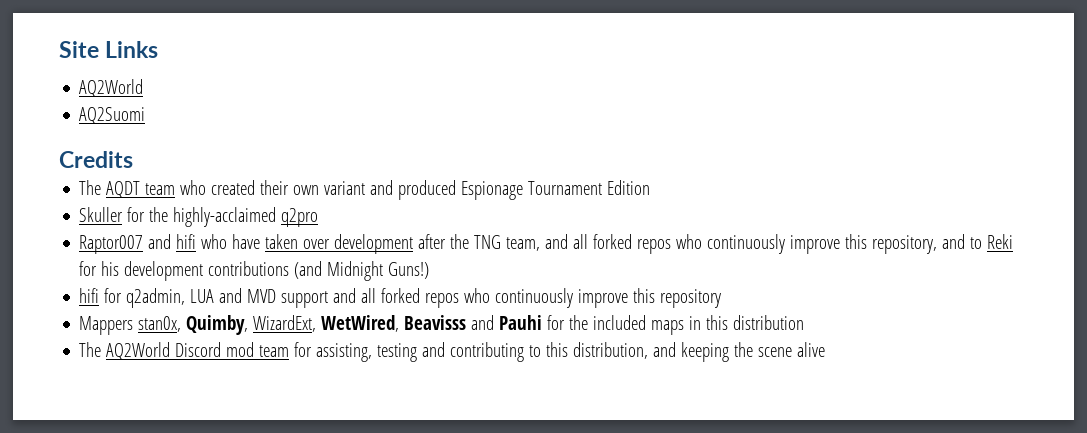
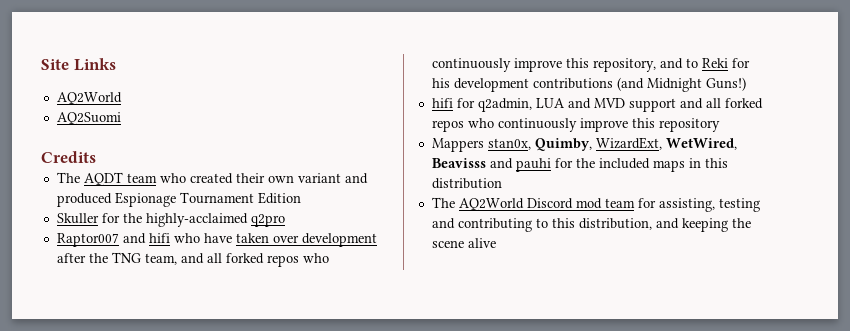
- Mappers stan0x, Quimby, WizardExt, WetWired, Beavisss and Pauhi for the included maps in this distribution
+ Mappers stan0x, Quimby, WizardExt, WetWired, Beavisss and pauhi for the included maps in this distribution

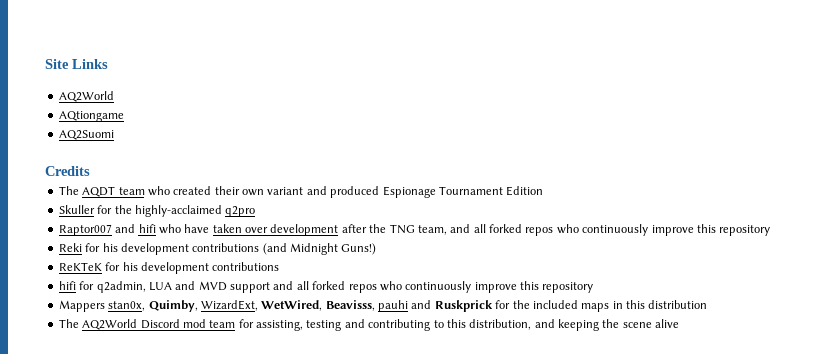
+ AQtiongame
- Raptor007 and hifi who have taken over development after the TNG team, and all forked repos who continuously improve this repository, and to Reki for his development contributions (and Midnight Guns!)
+ Raptor007 and hifi who have taken over development after the TNG team, and all forked repos who continuously improve this repository
+ Reki for his development contributions (and Midnight Guns!)
+ ReKTeK for his development contributions
- Mappers stan0x, Quimby, WizardExt, WetWired, Beavisss and pauhi for the included maps in this distribution
+ Mappers stan0x, Quimby, WizardExt, WetWired, Beavisss, pauhi and Ruskprick for the included maps in this distribution

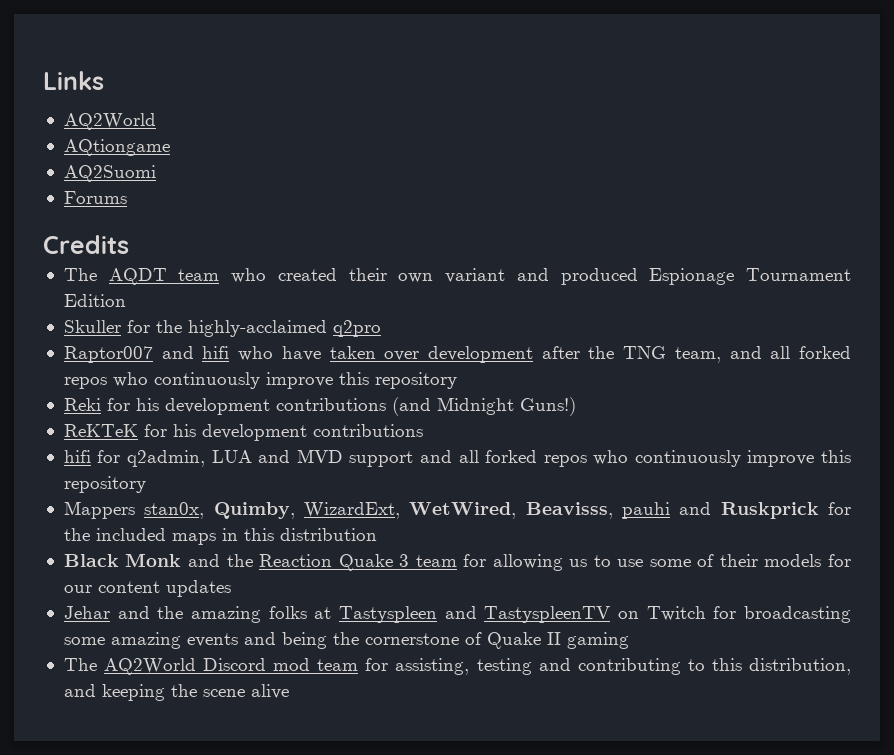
- Site Links
+ Links
+ Forums
+ Black Monk and the Reaction Quake 3 team for allowing us to use some of their models for our content updates
+ Jehar and the amazing folks at Tastyspleen and TastyspleenTV on Twitch for broadcasting some amazing events and being the cornerstone of Quake II gaming

